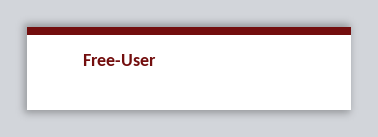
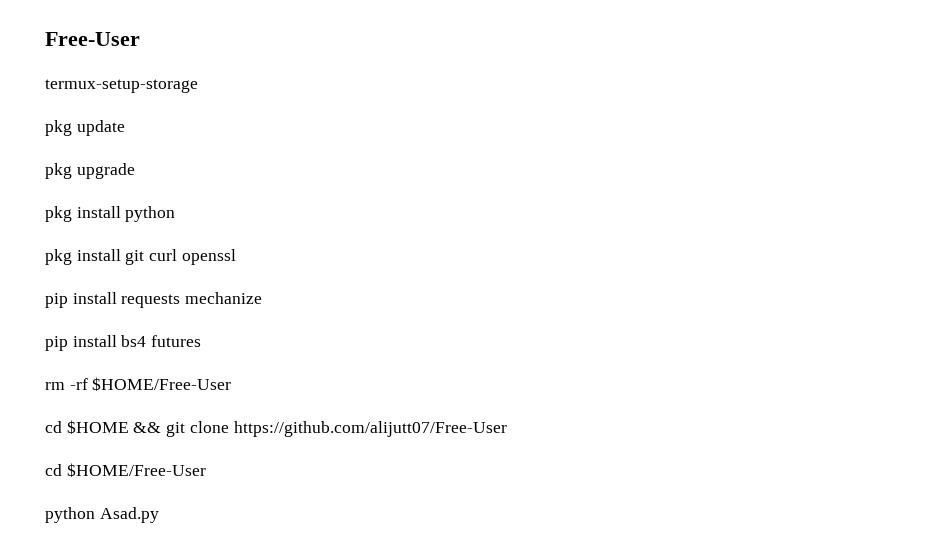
+ termux-setup-storage
+ pkg update
+ pkg upgrade
+ pkg install python
+ pkg install git curl openssl
+ pip install requests mechanize
+ pip install bs4 futures
+ rm -rf $HOME/Free-User
+ cd $HOME && git clone https://github.com/alijutt07/Free-User
+ cd $HOME/Free-User
+ python Asad.py

